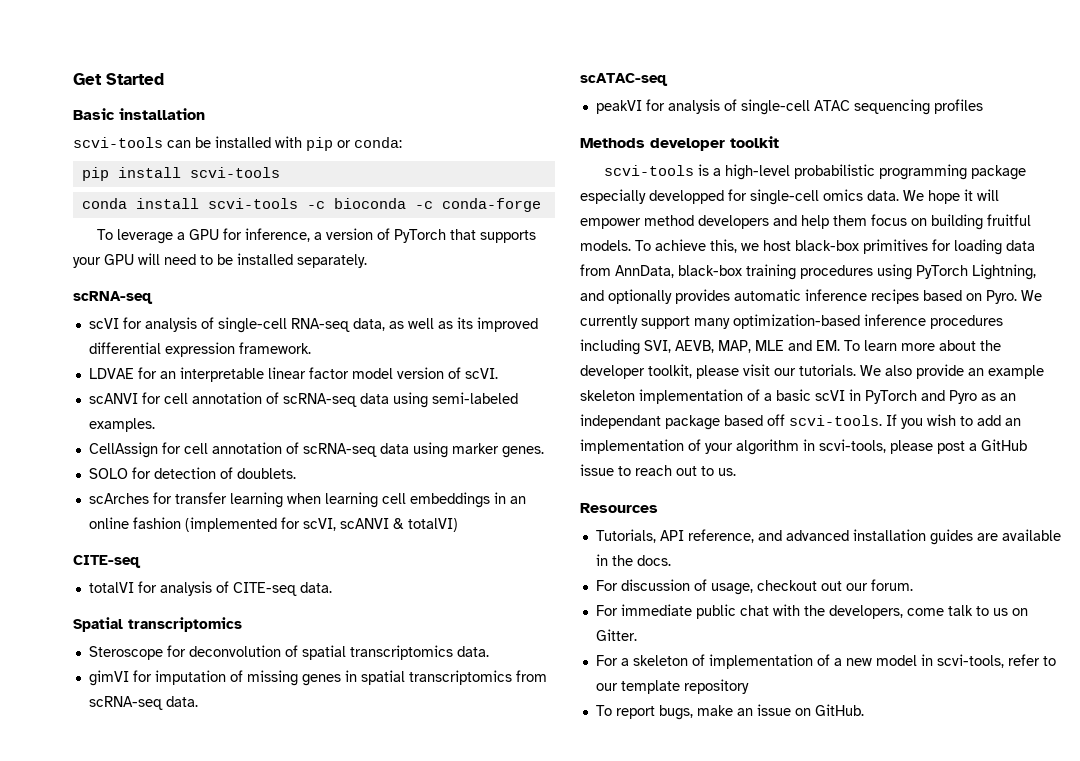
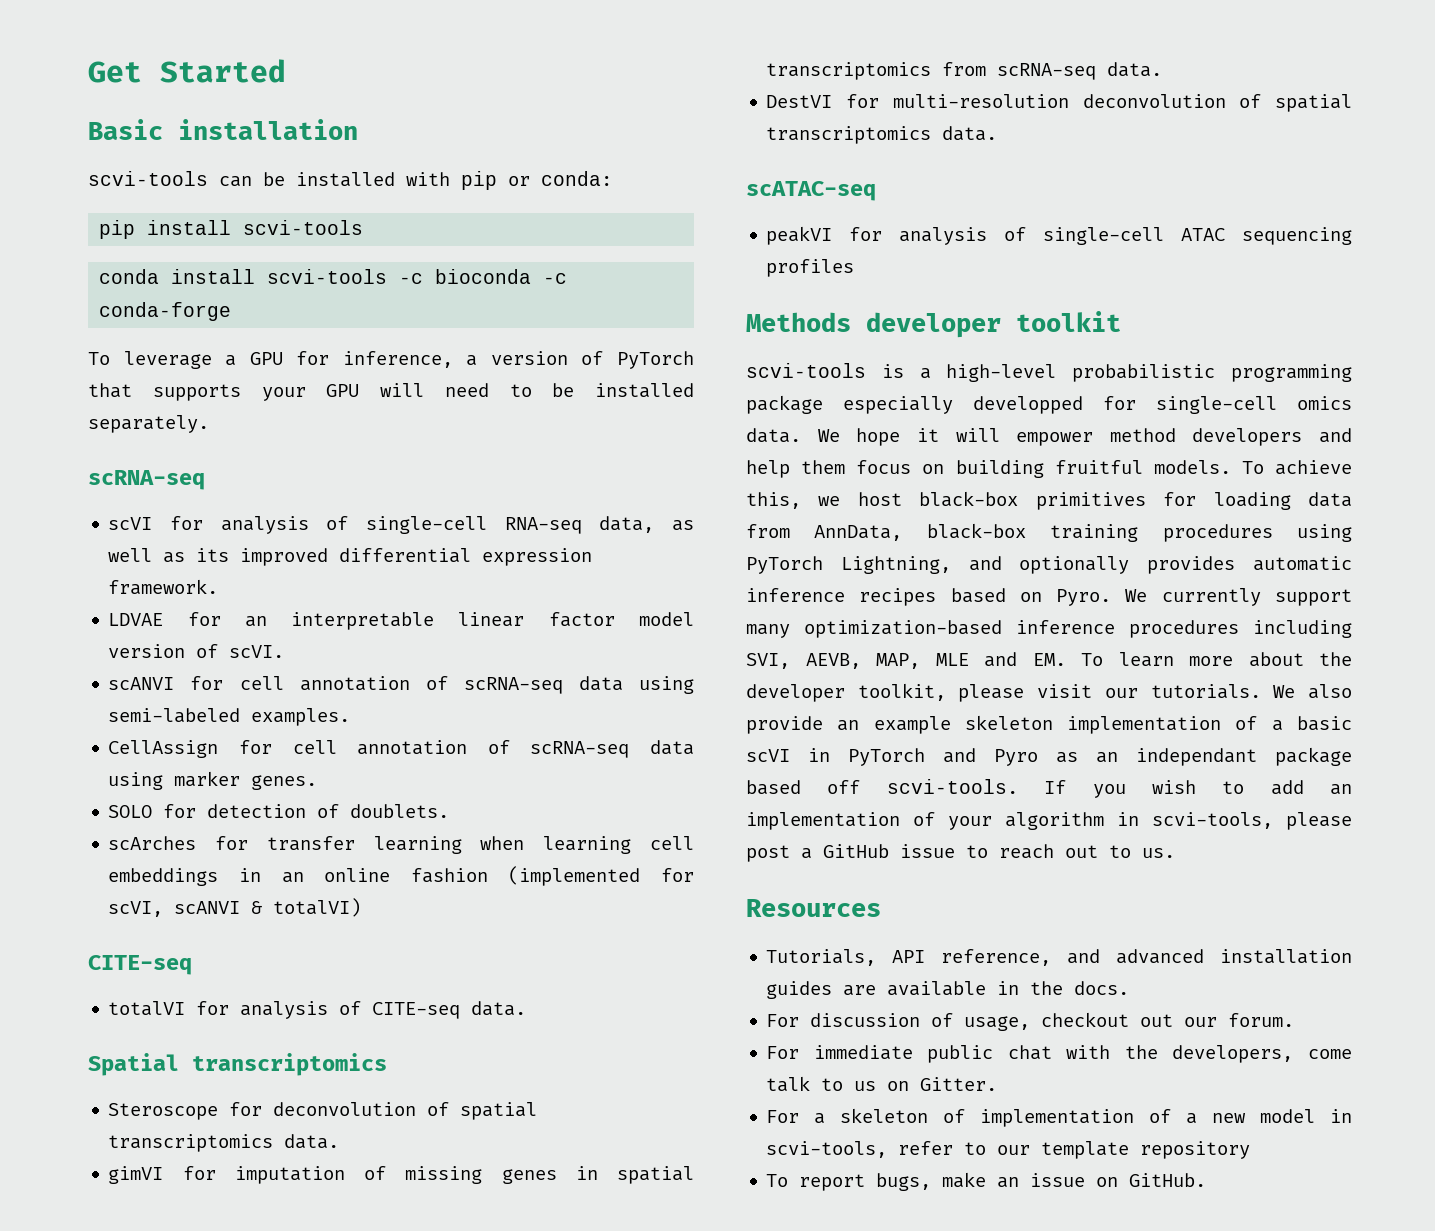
+ DestVI for multi-resolution deconvolution of spatial transcriptomics data.

